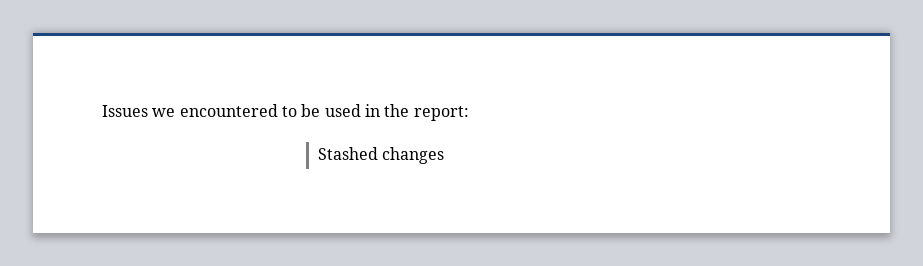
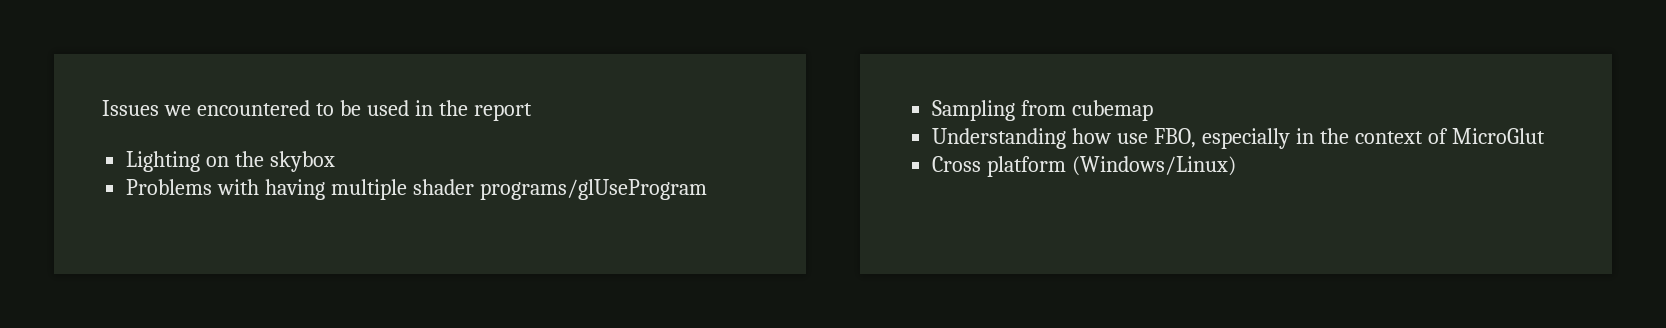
- Issues we encountered to be used in the report:
- Stashed changes
+ Issues we encountered to be used in the report
+ Lighting on the skybox
+ Problems with having multiple shader programs/glUseProgram
+ Sampling from cubemap
+ Understanding how use FBO, especially in the context of MicroGlut
+ Cross platform (Windows/Linux)

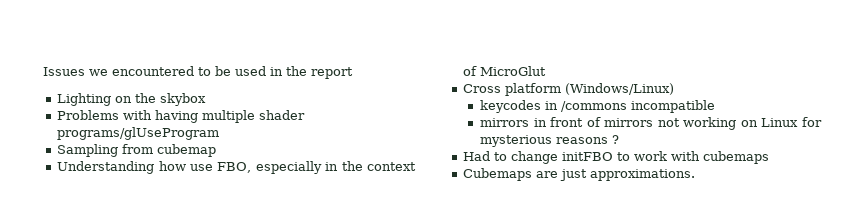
+ keycodes in /commons incompatible
+ mirrors in front of mirrors not working on Linux for mysterious reasons ?
+ Had to change initFBO to work with cubemaps
+ Cubemaps are just approximations.

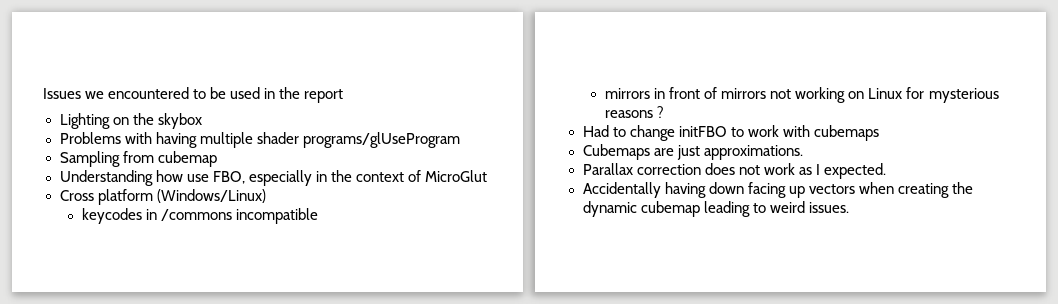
+ Parallax correction does not work as I expected.
+ Accidentally having down facing up vectors when creating the dynamic cubemap leading to weird issues.

